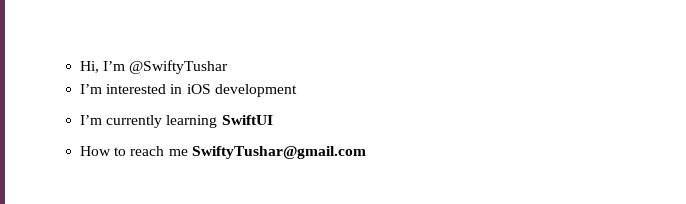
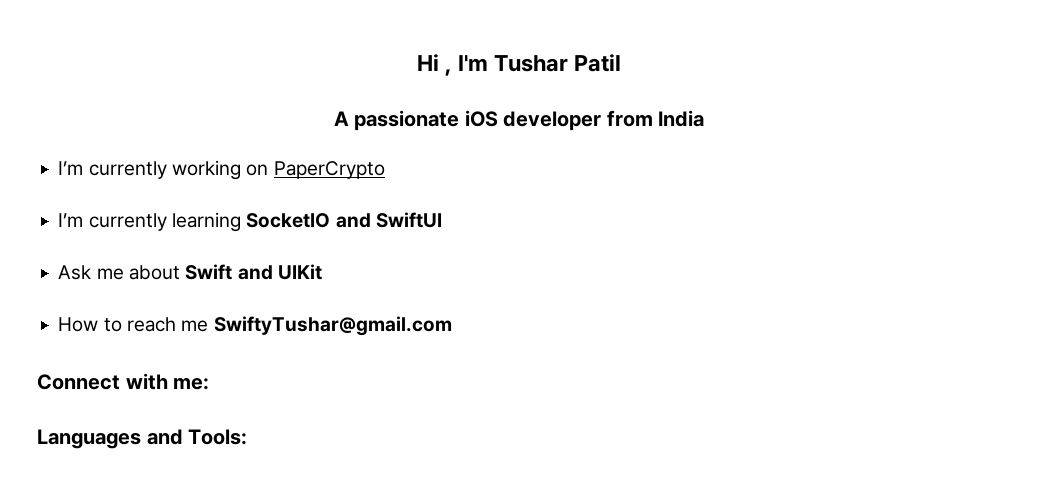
- Hi, I’m @SwiftyTushar
- I’m interested in iOS development
+ Hi , I'm Tushar Patil
+ A passionate iOS developer from India
+ I’m currently working on PaperCrypto
- I’m currently learning SwiftUI
+ I’m currently learning SocketIO and SwiftUI
+ Ask me about Swift and UIKit
+ Connect with me:
+ Languages and Tools:

